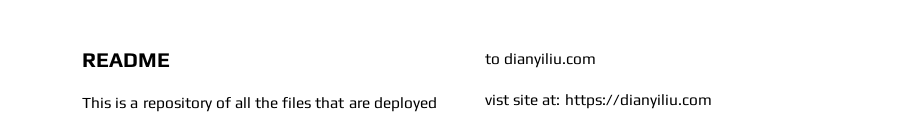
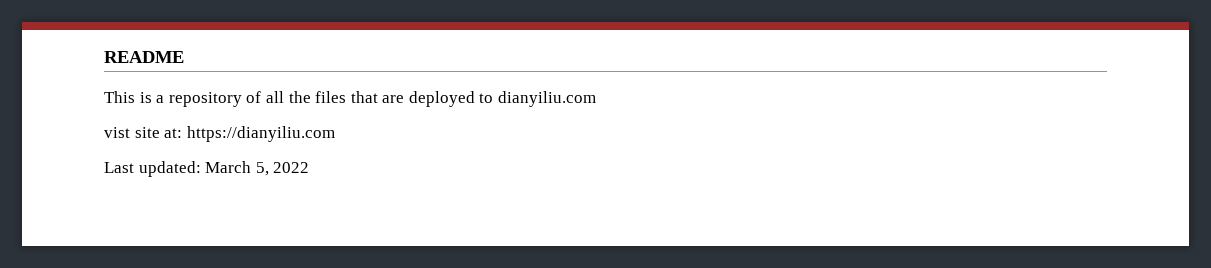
+ Last updated: March 5, 2022

